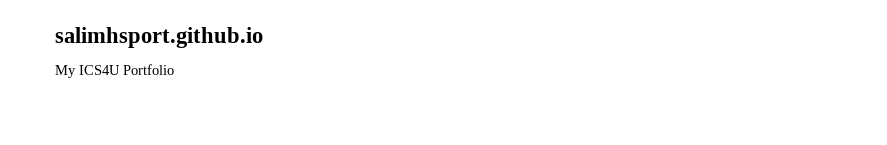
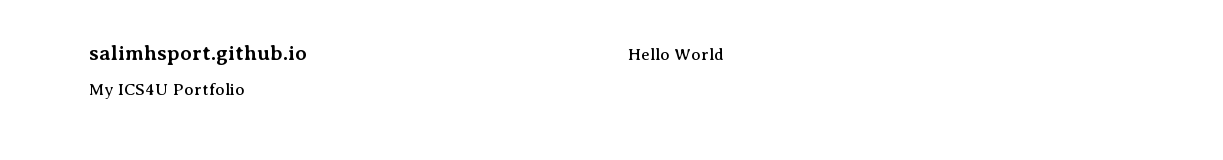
+ Hello World

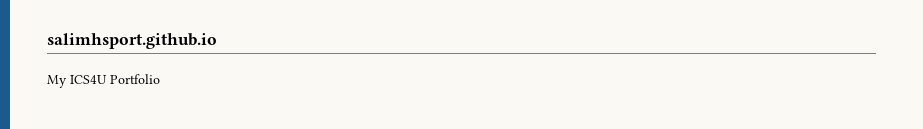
- Hello World

